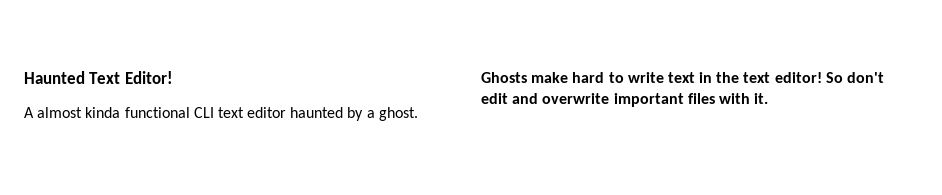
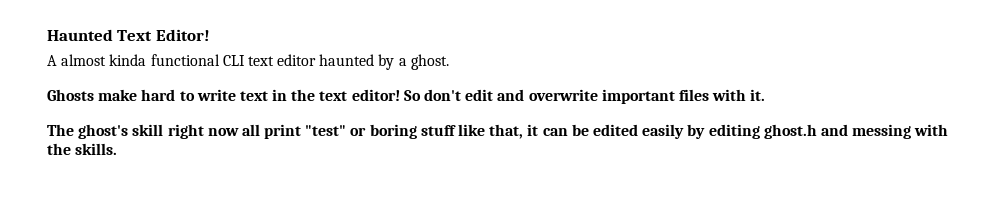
+ The ghost's skill right now all print "test" or boring stuff like that, it can be edited easily by editing ghost.h and messing with the skills.

